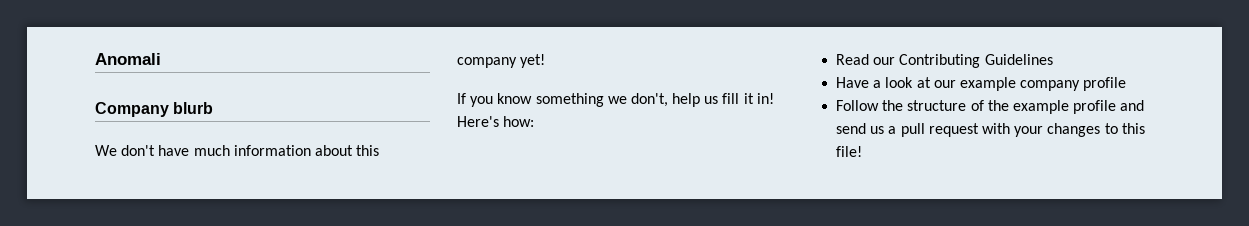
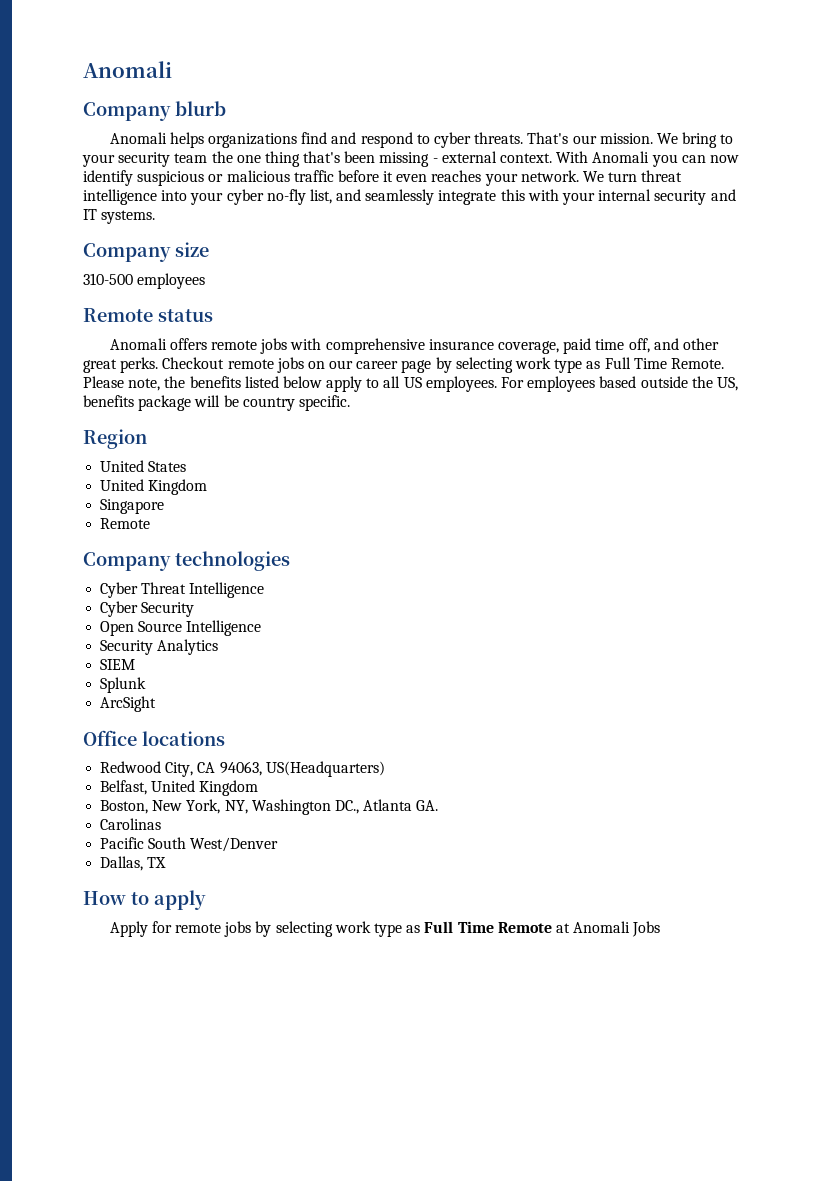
- We don't have much information about this company yet!
- If you know something we don't, help us fill it in! Here's how:
- Read our Contributing Guidelines
- Have a look at our example company profile
- Follow the structure of the example profile and send us a pull request with your changes to this file!
+ Anomali helps organizations find and respond to cyber threats. That's our mission. We bring to your security team the one thing that's been missing - external context. With Anomali you can now identify suspicious or malicious traffic before it even reaches your network. We turn threat intelligence into your cyber no-fly list, and seamlessly integrate this with your internal security and IT systems.
+ Company size
+ 310-500 employees
+ Remote status
+ Anomali offers remote jobs with comprehensive insurance coverage, paid time off, and other great perks. Checkout remote jobs on our career page by selecting work type as Full Time Remote. Please note, the benefits listed below apply to all US employees. For employees based outside the US, benefits package will be country specific.
+ Region
+ United States
+ United Kingdom
+ Singapore
+ Remote
+ Company technologies
+ Cyber Threat Intelligence
+ Cyber Security
+ Open Source Intelligence
+ Security Analytics
+ SIEM
+ Splunk
+ ArcSight
+ Office locations
+ Redwood City, CA 94063, US(Headquarters)
+ Belfast, United Kingdom
+ Boston, New York, NY, Washington DC., Atlanta GA.
+ Carolinas
+ Pacific South West/Denver
+ Dallas, TX
+ How to apply
+ Apply for remote jobs by selecting work type as Full Time Remote at Anomali Jobs

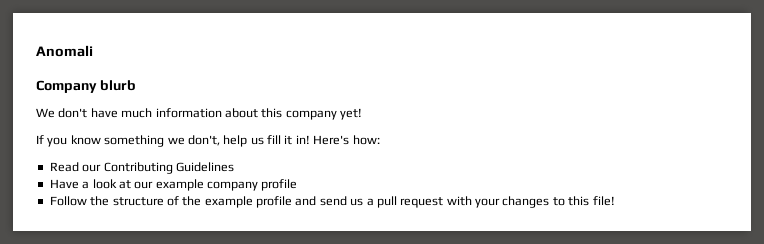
- Anomali helps organizations find and respond to cyber threats. That's our mission. We bring to your security team the one thing that's been missing - external context. With Anomali you can now identify suspicious or malicious traffic before it even reaches your network. We turn threat intelligence into your cyber no-fly list, and seamlessly integrate this with your internal security and IT systems.
- Company size
- 310-500 employees
- Remote status
- Anomali offers remote jobs with comprehensive insurance coverage, paid time off, and other great perks. Checkout remote jobs on our career page by selecting work type as Full Time Remote. Please note, the benefits listed below apply to all US employees. For employees based outside the US, benefits package will be country specific.
- Region
- United States
- United Kingdom
- Singapore
- Remote
- Company technologies
- Cyber Threat Intelligence
- Cyber Security
- Open Source Intelligence
- Security Analytics
- SIEM
- Splunk
- ArcSight
- Office locations
- Redwood City, CA 94063, US(Headquarters)
- Belfast, United Kingdom
- Boston, New York, NY, Washington DC., Atlanta GA.
- Carolinas
- Pacific South West/Denver
- Dallas, TX
- How to apply
- Apply for remote jobs by selecting work type as Full Time Remote at Anomali Jobs
+ We don't have much information about this company yet!
+ If you know something we don't, help us fill it in! Here's how:
+ Read our Contributing Guidelines
+ Have a look at our example company profile
+ Follow the structure of the example profile and send us a pull request with your changes to this file!

